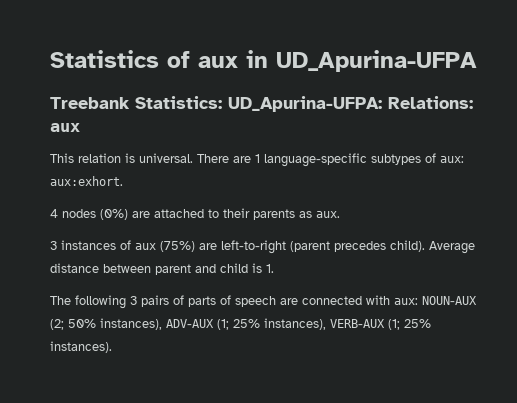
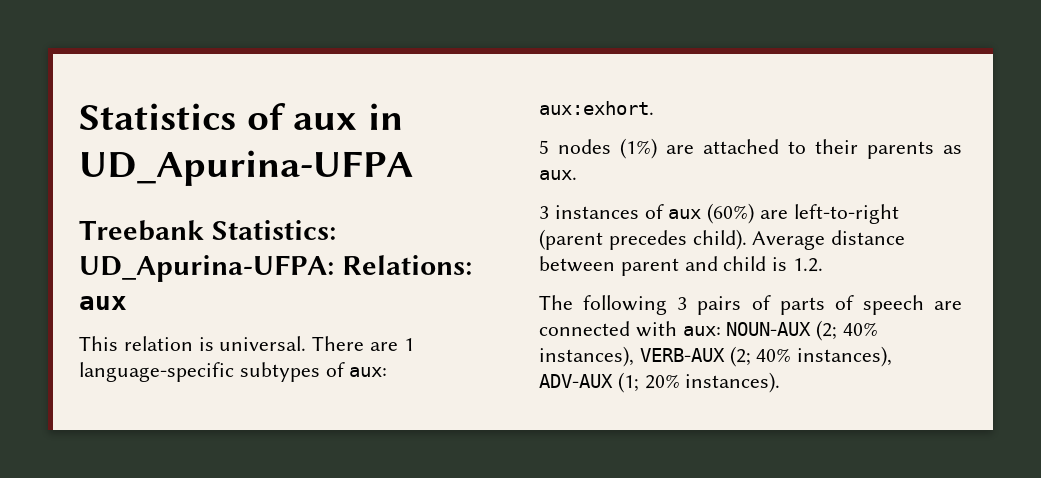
- 4 nodes (0%) are attached to their parents as aux.
+ 5 nodes (1%) are attached to their parents as aux.
- 3 instances of aux (75%) are left-to-right (parent precedes child).
+ 3 instances of aux (60%) are left-to-right (parent precedes child).
- Average distance between parent and child is 1.
+ Average distance between parent and child is 1.2.
- The following 3 pairs of parts of speech are connected with aux: NOUN-AUX (2; 50% instances), ADV-AUX (1; 25% instances), VERB-AUX (1; 25% instances).
+ The following 3 pairs of parts of speech are connected with aux: NOUN-AUX (2; 40% instances), VERB-AUX (2; 40% instances), ADV-AUX (1; 20% instances).

